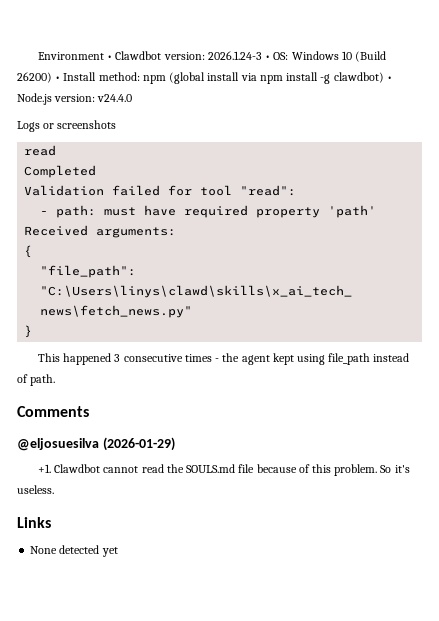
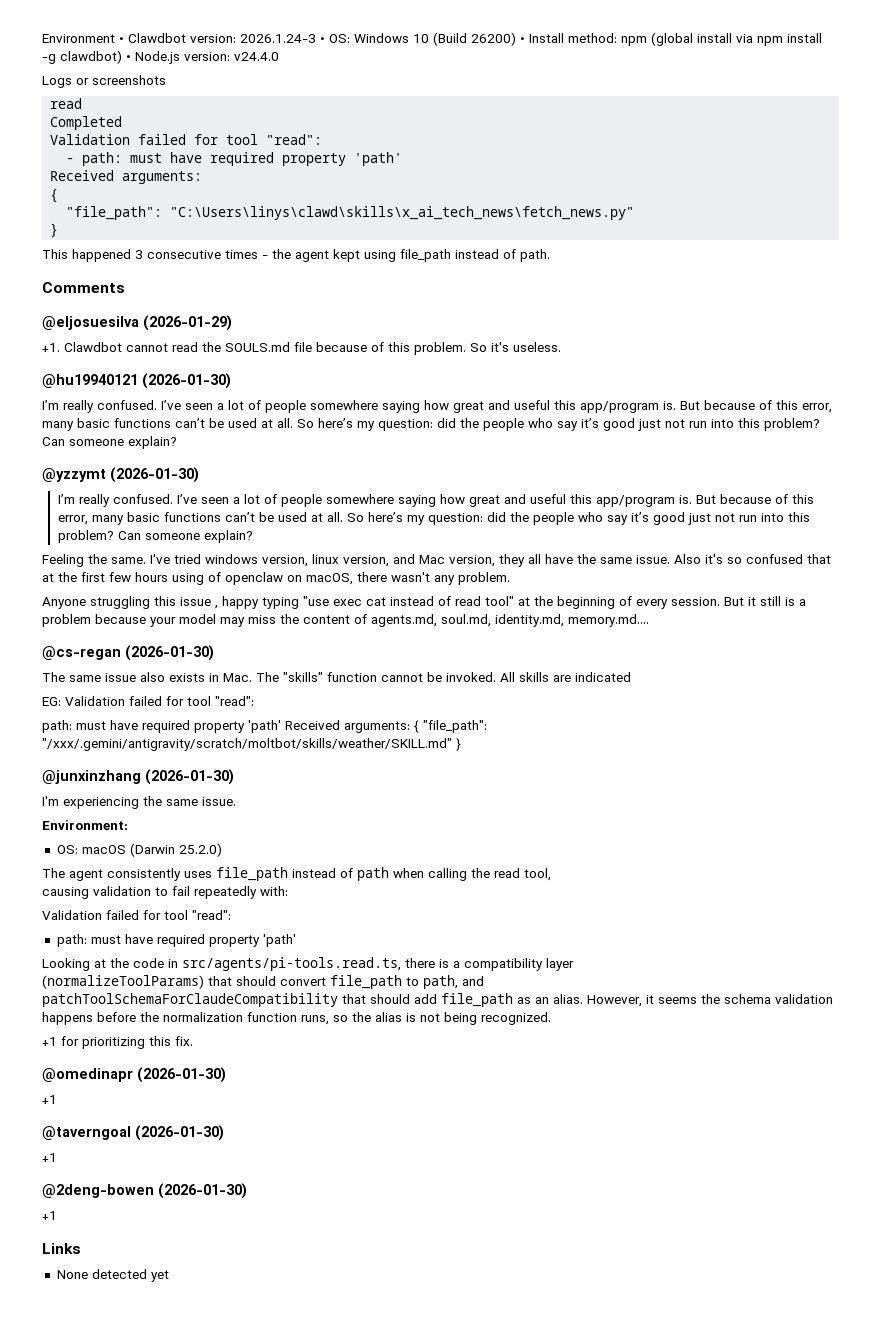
+ @hu19940121 (2026-01-30)
+ I’m really confused. I’ve seen a lot of people somewhere saying how great and useful this app/program is. But because of this error, many basic functions can’t be used at all. So here’s my question: did the people who say it’s good just not run into this problem? Can someone explain?
+ @yzzymt (2026-01-30)
+ I’m really confused. I’ve seen a lot of people somewhere saying how great and useful this app/program is. But because of this error, many basic functions can’t be used at all. So here’s my question: did the people who say it’s good just not run into this problem? Can someone explain?
+ Feeling the same. I've tried windows version, linux version, and Mac version, they all have the same issue. Also it's so confused that at the first few hours using of openclaw on macOS, there wasn't any problem.
+ Anyone struggling this issue , happy typing "use exec cat instead of read tool" at the beginning of every session. But it still is a problem because your model may miss the content of agents.md, soul.md, identity.md, memory.md....
+ @cs-regan (2026-01-30)
+ The same issue also exists in Mac. The "skills" function cannot be invoked. All skills are indicated
+ EG: Validation failed for tool "read":
+ path: must have required property 'path' Received arguments: { "file_path": "/xxx/.gemini/antigravity/scratch/moltbot/skills/weather/SKILL.md" }
+ @junxinzhang (2026-01-30)
+ I'm experiencing the same issue.
+ Environment:
+ OS: macOS (Darwin 25.2.0)
+ The agent consistently uses file_path instead of path when calling the read tool,
+ causing validation to fail repeatedly with:
+ Validation failed for tool "read":
+ path: must have required property 'path'
+ Looking at the code in src/agents/pi-tools.read.ts, there is a compatibility layer
+ (normalizeToolParams) that should convert file_path to path, and
+ patchToolSchemaForClaudeCompatibility that should add file_path as an alias. However, it seems the schema validation happens before the normalization function runs, so the alias is not being recognized.
+ +1 for prioritizing this fix.
+ @omedinapr (2026-01-30)
+ +1
+ @taverngoal (2026-01-30)
+ +1
+ @2deng-bowen (2026-01-30)
+ +1

